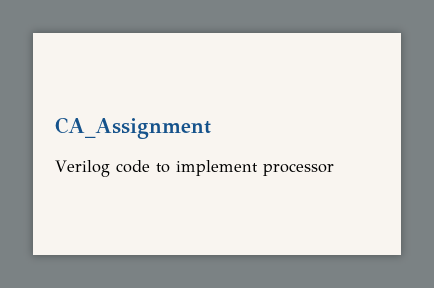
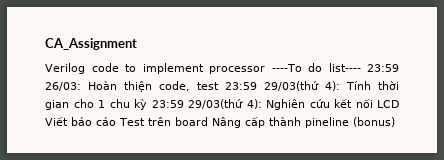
- Verilog code to implement processor
+ Verilog code to implement processor ----To do list---- 23:59 26/03: Hoàn thiện code, test 23:59 29/03(thứ 4): Tính thời gian cho 1 chu kỳ 23:59 29/03(thứ 4): Nghiên cứu kết nối LCD Viết báo cáo Test trên board Nâng cấp thành pineline (bonus)

